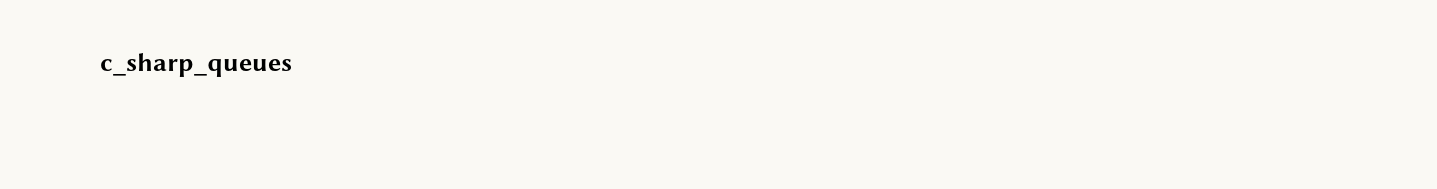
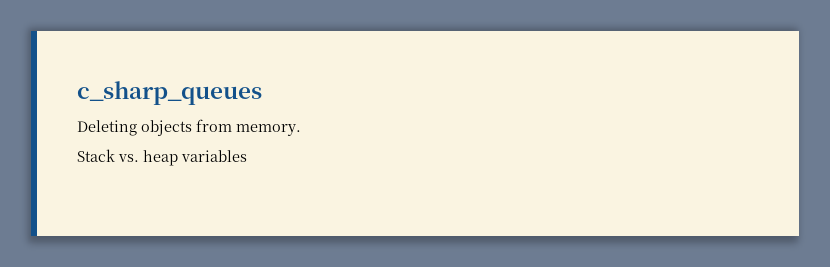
+ Deleting objects from memory.
+ Stack vs. heap variables

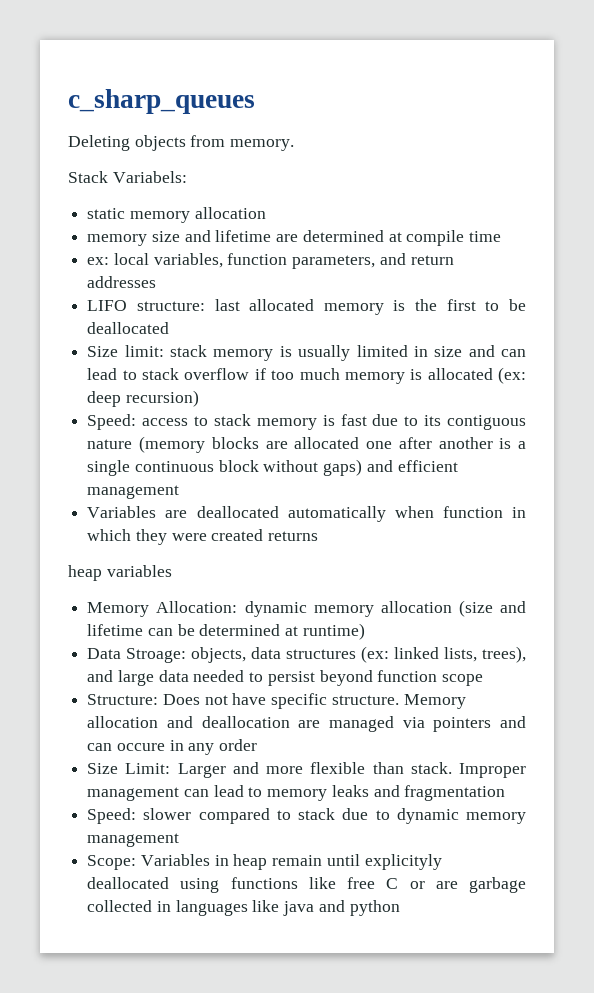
- Stack vs. heap variables
+ Stack Variabels:
+ static memory allocation
+ memory size and lifetime are determined at compile time
+ ex: local variables, function parameters, and return addresses
+ LIFO structure: last allocated memory is the first to be deallocated
+ Size limit: stack memory is usually limited in size and can lead to stack overflow if too much memory is allocated (ex: deep recursion)
+ Speed: access to stack memory is fast due to its contiguous nature (memory blocks are allocated one after another is a single continuous block without gaps) and efficient management
+ Variables are deallocated automatically when function in which they were created returns
+ heap variables
+ Memory Allocation: dynamic memory allocation (size and lifetime can be determined at runtime)
+ Data Stroage: objects, data structures (ex: linked lists, trees), and large data needed to persist beyond function scope
+ Structure: Does not have specific structure. Memory allocation and deallocation are managed via pointers and can occure in any order
+ Size Limit: Larger and more flexible than stack. Improper management can lead to memory leaks and fragmentation
+ Speed: slower compared to stack due to dynamic memory management
+ Scope: Variables in heap remain until explicityly deallocated using functions like free C or are garbage collected in languages like java and python

